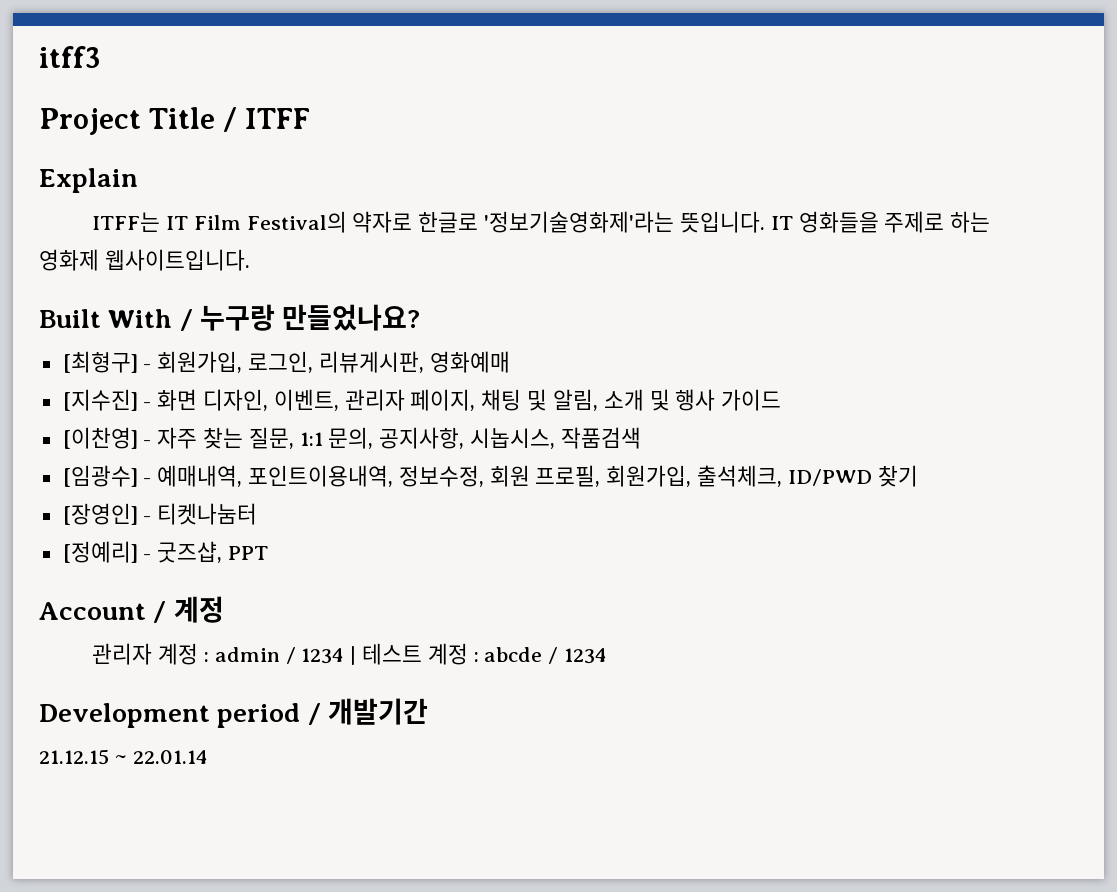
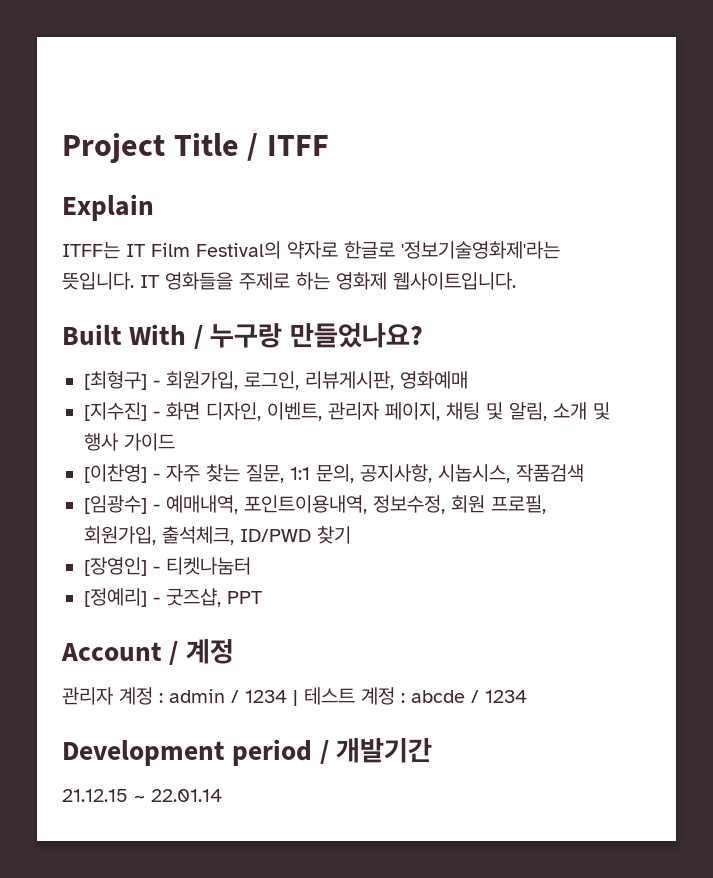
- itff3

